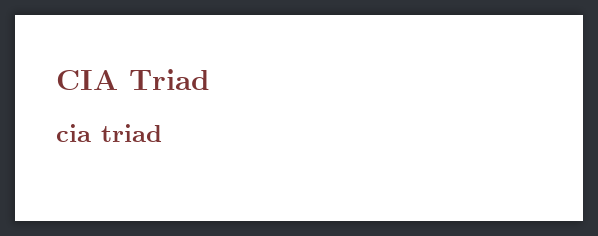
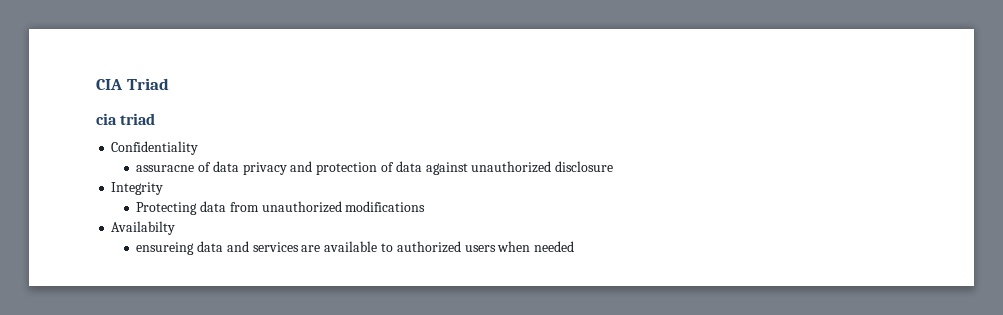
+ Confidentiality
+ assuracne of data privacy and protection of data against unauthorized disclosure
+ Integrity
+ Protecting data from unauthorized modifications
+ Availabilty
+ ensureing data and services are available to authorized users when needed

